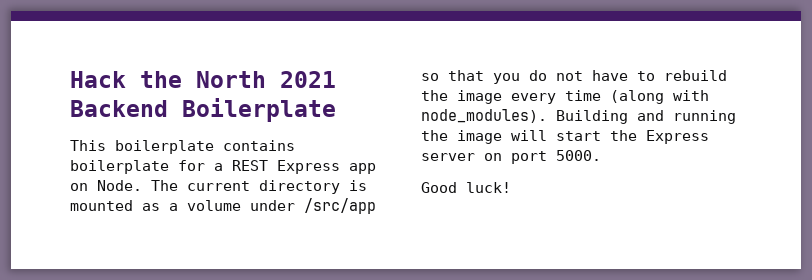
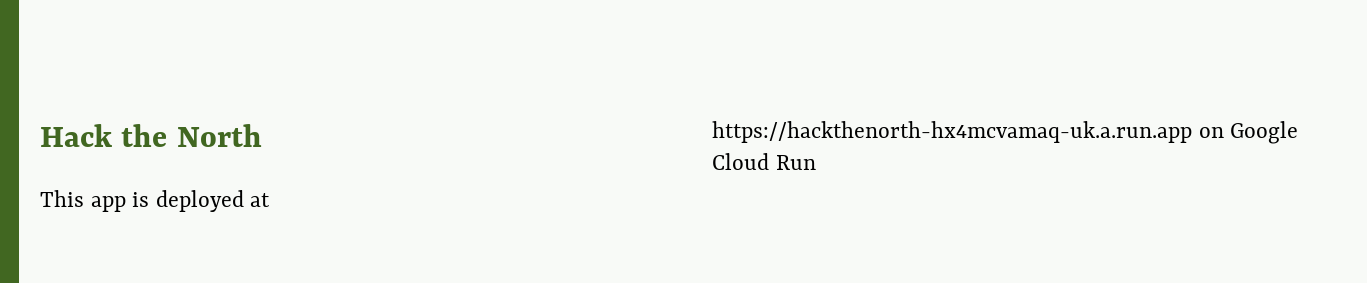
- Hack the North 2021 Backend Boilerplate
- This boilerplate contains boilerplate for a REST Express app on Node. The current directory is mounted as a volume under /src/app so that you do not have to rebuild the image every time (along with node_modules). Building and running the image will start the Express server on port 5000.
- Good luck!
+ Hack the North
+ This app is deployed at https://hackthenorth-hx4mcvamaq-uk.a.run.app on Google Cloud Run

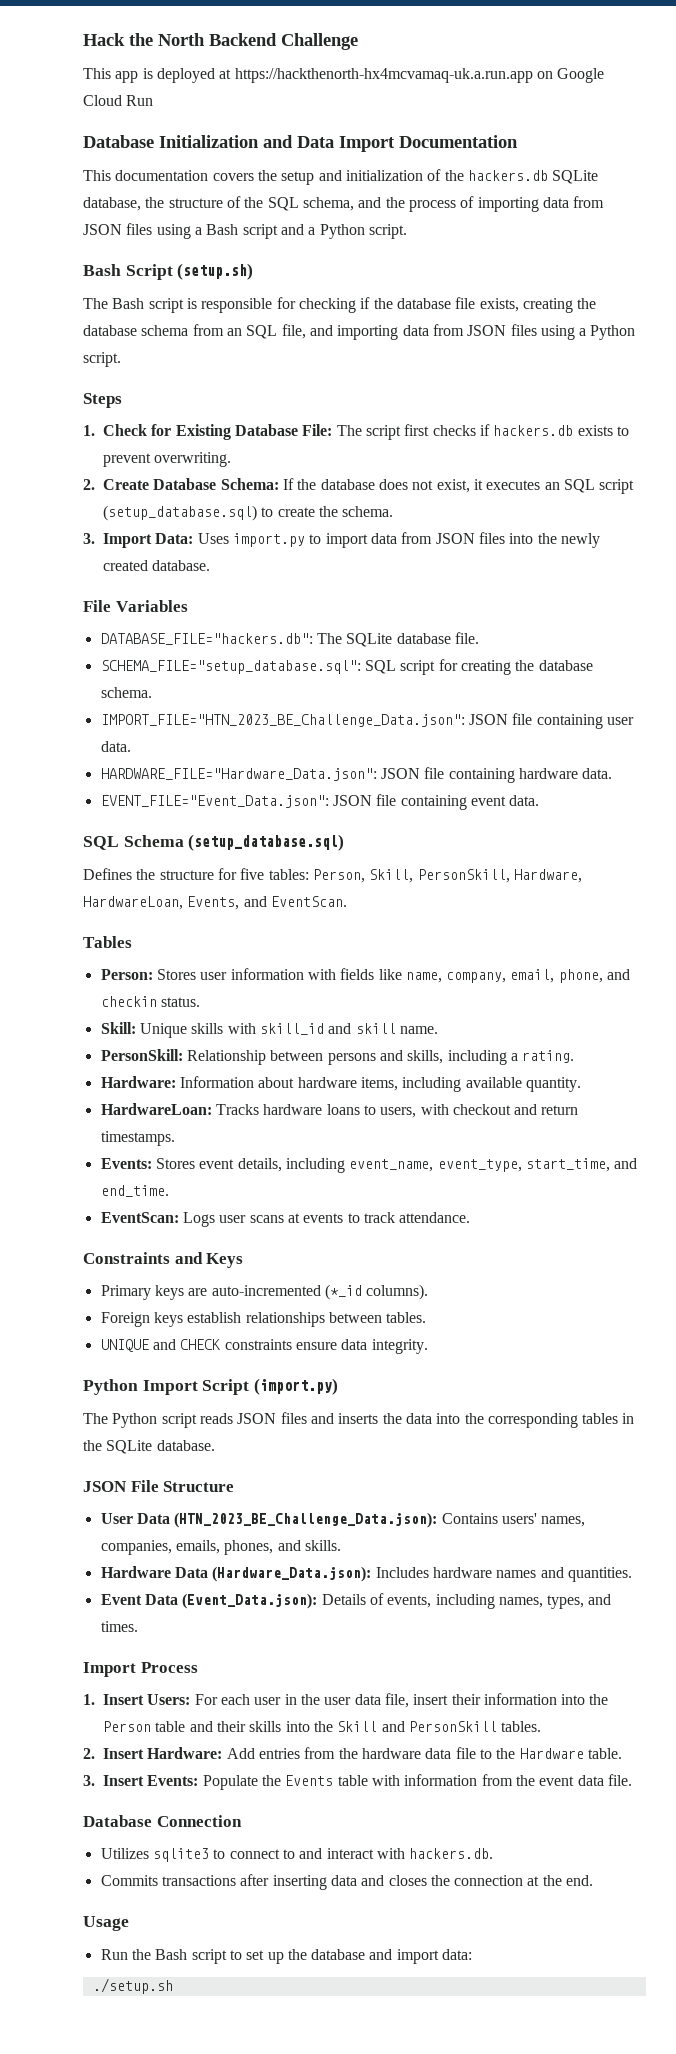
- Hack the North
+ Hack the North Backend Challenge
+ Database Initialization and Data Import Documentation
+ This documentation covers the setup and initialization of the hackers.db SQLite database, the structure of the SQL schema, and the process of importing data from JSON files using a Bash script and a Python script.
+ Bash Script (setup.sh)
+ The Bash script is responsible for checking if the database file exists, creating the database schema from an SQL file, and importing data from JSON files using a Python script.
+ Steps
+ 1. Check for Existing Database File: The script first checks if hackers.db exists to prevent overwriting.
+ 2. Create Database Schema: If the database does not exist, it executes an SQL script (setup_database.sql) to create the schema.
+ 3. Import Data: Uses import.py to import data from JSON files into the newly created database.
+ File Variables
+ DATABASE_FILE="hackers.db": The SQLite database file.
+ SCHEMA_FILE="setup_database.sql": SQL script for creating the database schema.
+ IMPORT_FILE="HTN_2023_BE_Challenge_Data.json": JSON file containing user data.
+ HARDWARE_FILE="Hardware_Data.json": JSON file containing hardware data.
+ EVENT_FILE="Event_Data.json": JSON file containing event data.
+ SQL Schema (setup_database.sql)
+ Defines the structure for five tables: Person, Skill, PersonSkill, Hardware, HardwareLoan, Events, and EventScan.
+ Tables
+ Person: Stores user information with fields like name, company, email, phone, and checkin status.
+ Skill: Unique skills with skill_id and skill name.
+ PersonSkill: Relationship between persons and skills, including a rating.
+ Hardware: Information about hardware items, including available quantity.
+ HardwareLoan: Tracks hardware loans to users, with checkout and return timestamps.
+ Events: Stores event details, including event_name, event_type, start_time, and end_time.
+ EventScan: Logs user scans at events to track attendance.
+ Constraints and Keys
+ Primary keys are auto-incremented (*_id columns).
+ Foreign keys establish relationships between tables.
+ UNIQUE and CHECK constraints ensure data integrity.
+ Python Import Script (import.py)
+ The Python script reads JSON files and inserts the data into the corresponding tables in the SQLite database.
+ JSON File Structure
+ User Data (HTN_2023_BE_Challenge_Data.json): Contains users' names, companies, emails, phones, and skills.
+ Hardware Data (Hardware_Data.json): Includes hardware names and quantities.
+ Event Data (Event_Data.json): Details of events, including names, types, and times.
+ Import Process
+ 1. Insert Users: For each user in the user data file, insert their information into the Person table and their skills into the Skill and PersonSkill tables.
+ 2. Insert Hardware: Add entries from the hardware data file to the Hardware table.
+ 3. Insert Events: Populate the Events table with information from the event data file.
+ Database Connection
+ Utilizes sqlite3 to connect to and interact with hackers.db.
+ Commits transactions after inserting data and closes the connection at the end.
+ Usage
+ Run the Bash script to set up the database and import data:
+ ./setup.sh

